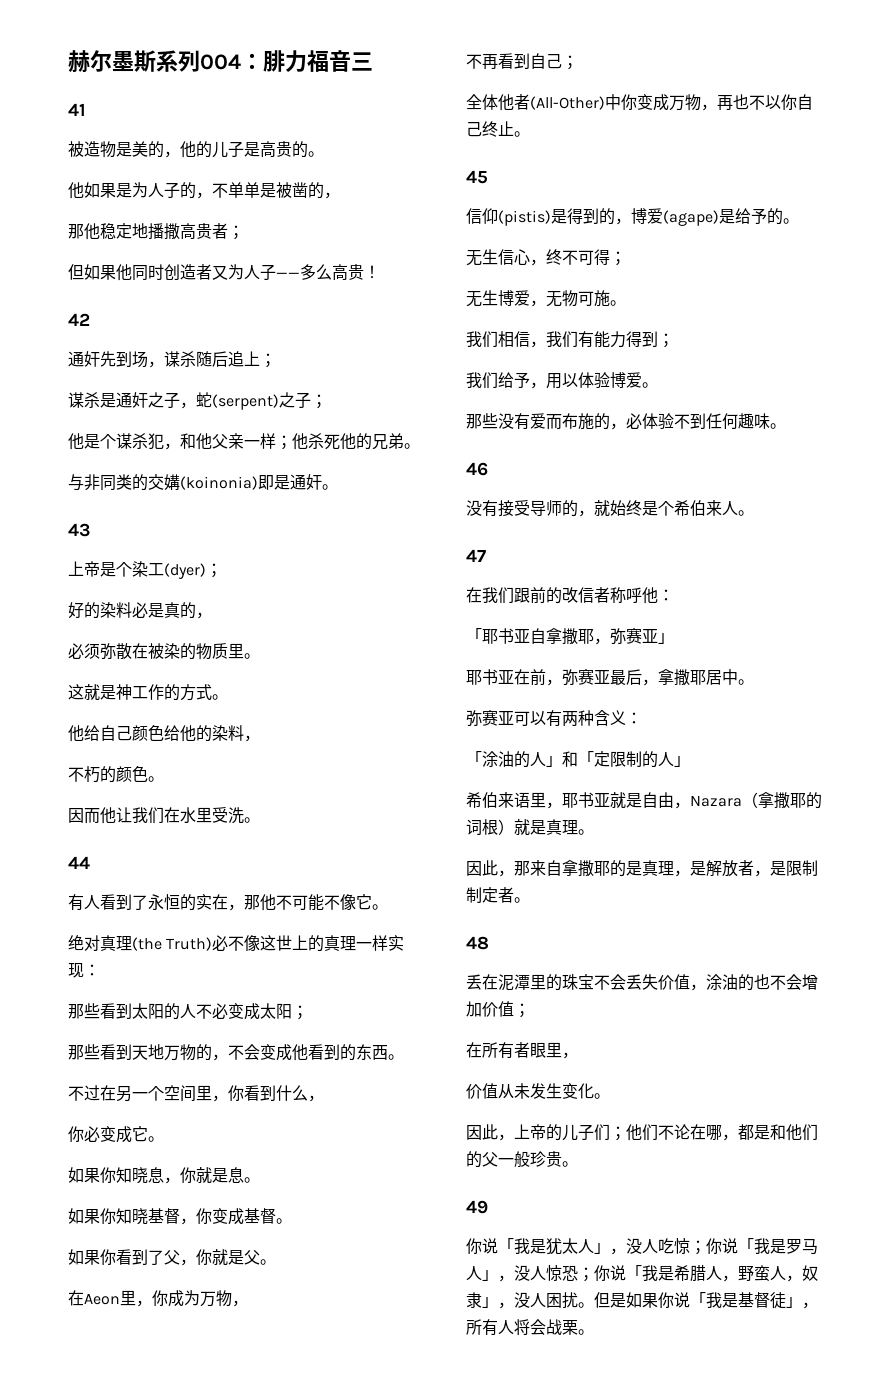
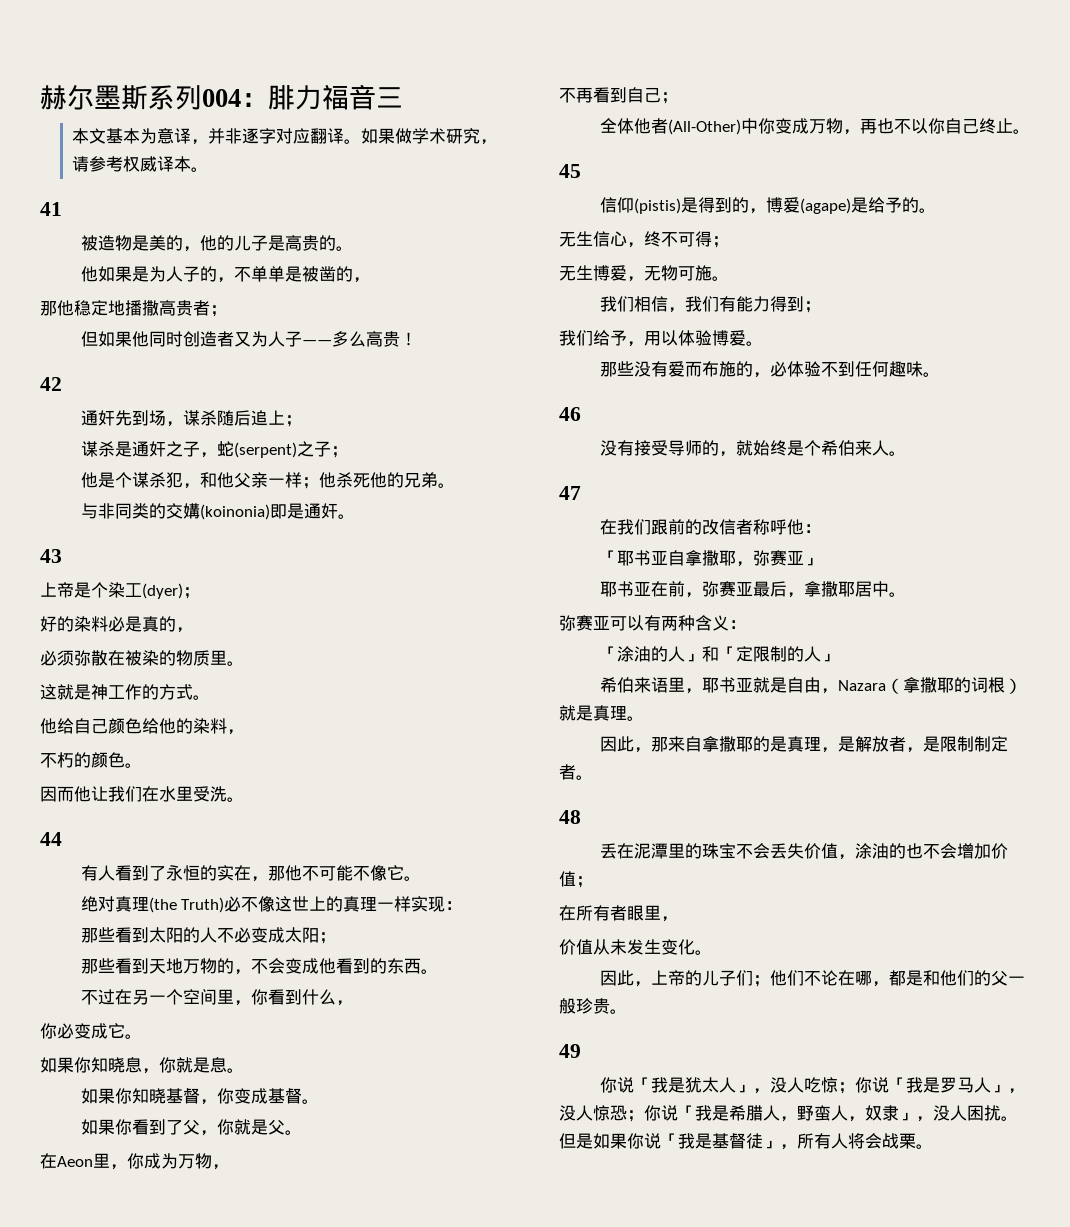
+ 本文基本为意译，并非逐字对应翻译。如果做学术研究，请参考权威译本。

